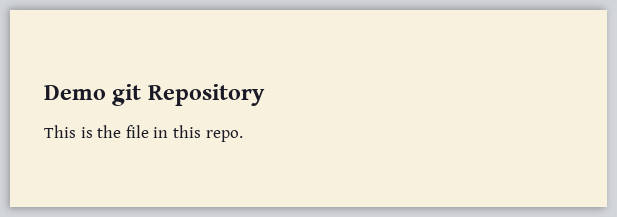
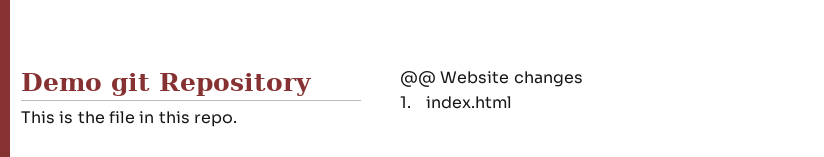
+ @@ Website changes
+ 1. index.html

